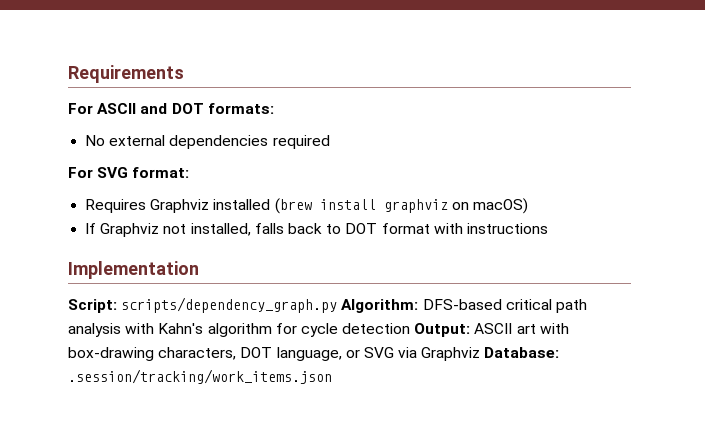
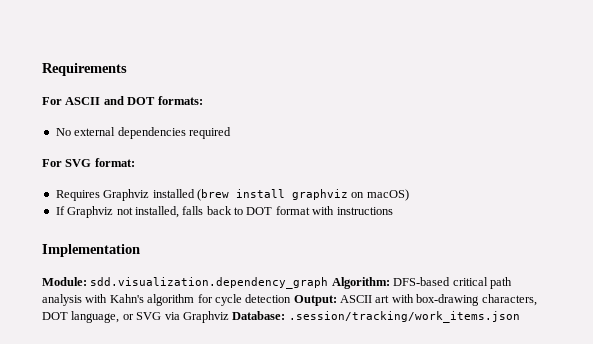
- Script: scripts/dependency_graph.py Algorithm: DFS-based critical path analysis with Kahn's algorithm for cycle detection Output: ASCII art with box-drawing characters, DOT language, or SVG via Graphviz Database: .session/tracking/work_items.json
+ Module: sdd.visualization.dependency_graph Algorithm: DFS-based critical path analysis with Kahn's algorithm for cycle detection Output: ASCII art with box-drawing characters, DOT language, or SVG via Graphviz Database: .session/tracking/work_items.json

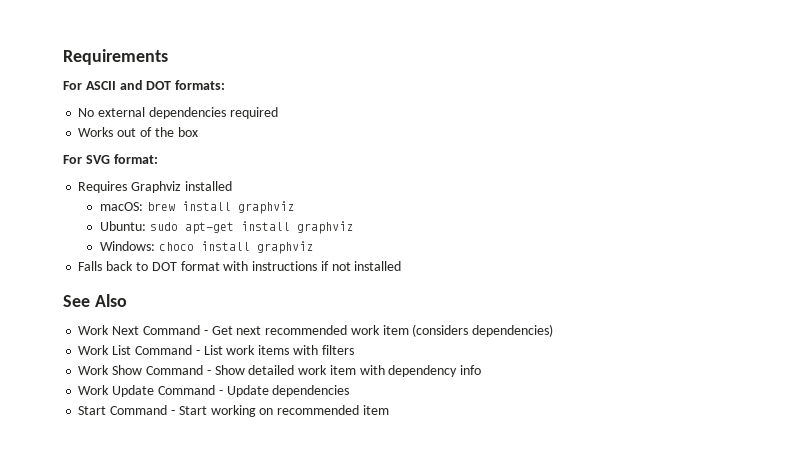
+ Works out of the box
- Requires Graphviz installed (brew install graphviz on macOS)
- If Graphviz not installed, falls back to DOT format with instructions
- Implementation
- Module: sdd.visualization.dependency_graph Algorithm: DFS-based critical path analysis with Kahn's algorithm for cycle detection Output: ASCII art with box-drawing characters, DOT language, or SVG via Graphviz Database: .session/tracking/work_items.json
+ Requires Graphviz installed
+ macOS: brew install graphviz
+ Ubuntu: sudo apt-get install graphviz
+ Windows: choco install graphviz
+ Falls back to DOT format with instructions if not installed
+ See Also
+ Work Next Command - Get next recommended work item (considers dependencies)
+ Work List Command - List work items with filters
+ Work Show Command - Show detailed work item with dependency info
+ Work Update Command - Update dependencies
+ Start Command - Start working on recommended item

